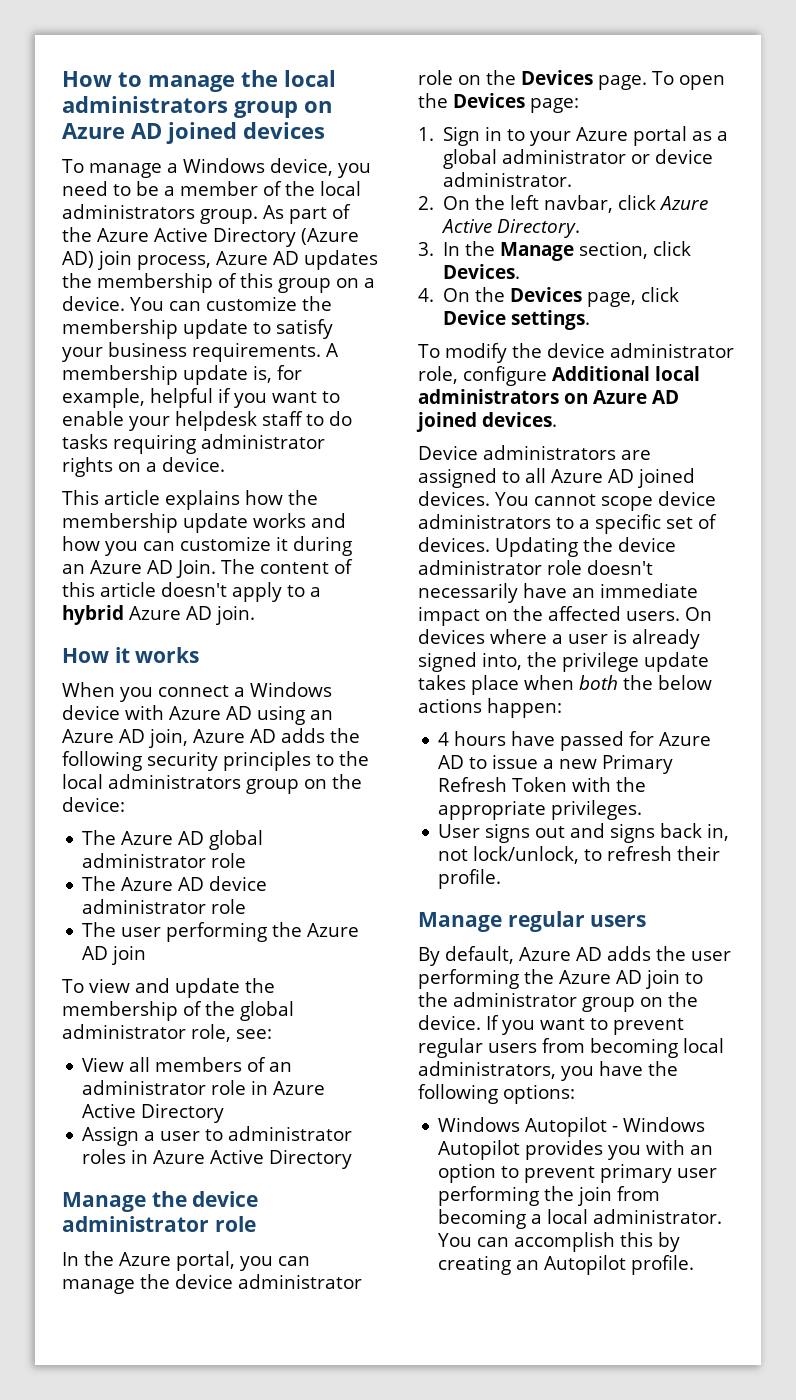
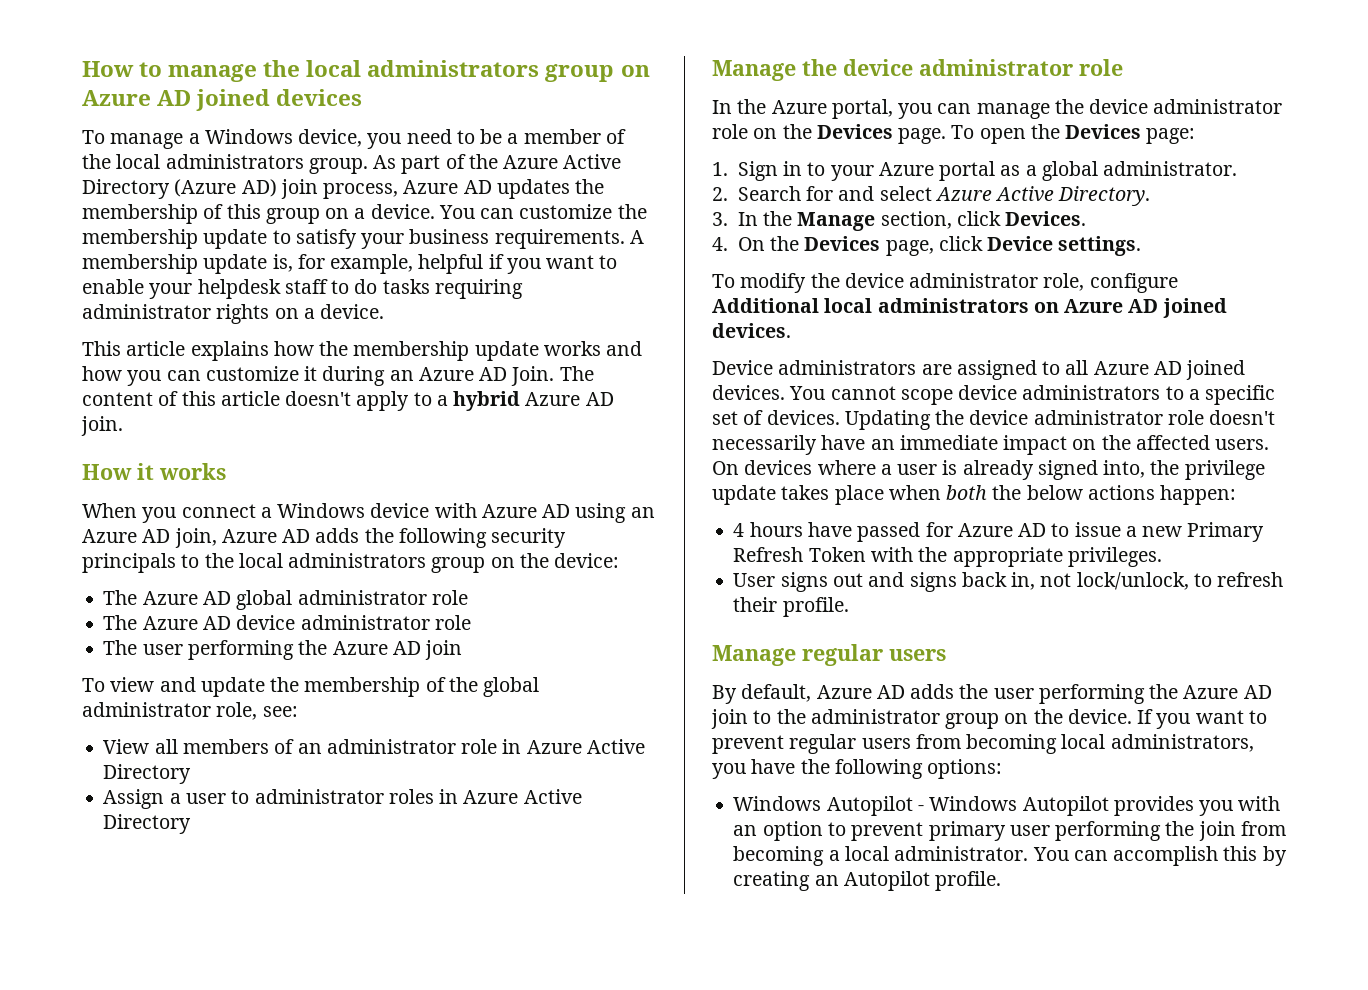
- When you connect a Windows device with Azure AD using an Azure AD join, Azure AD adds the following security principles to the local administrators group on the device:
+ When you connect a Windows device with Azure AD using an Azure AD join, Azure AD adds the following security principals to the local administrators group on the device:
- 1. Sign in to your Azure portal as a global administrator or device administrator.
+ 1. Sign in to your Azure portal as a global administrator.
- 2. On the left navbar, click Azure Active Directory.
+ 2. Search for and select Azure Active Directory.

